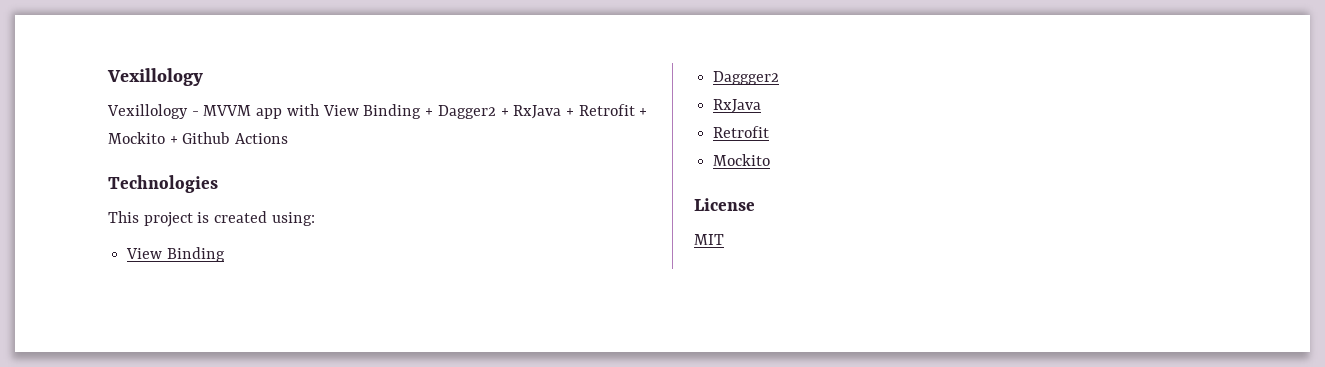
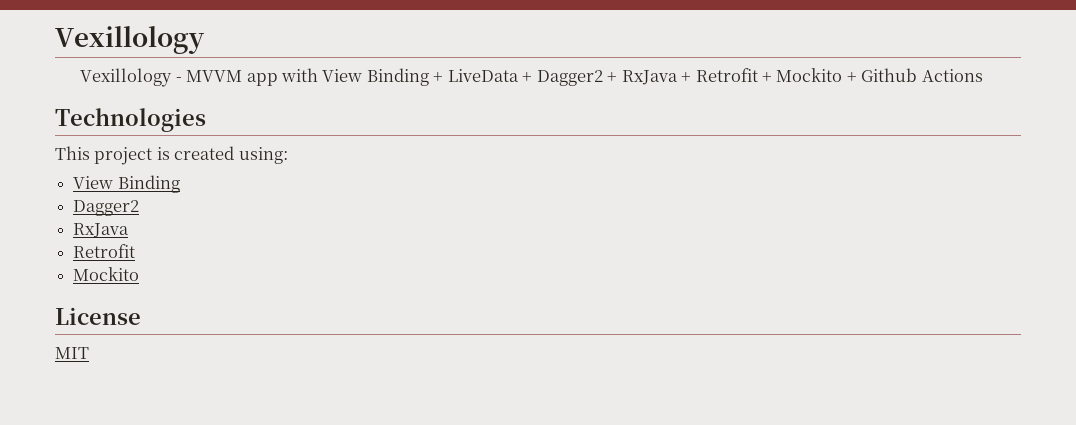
- Vexillology - MVVM app with View Binding + Dagger2 + RxJava + Retrofit + Mockito + Github Actions
+ Vexillology - MVVM app with View Binding + LiveData + Dagger2 + RxJava + Retrofit + Mockito + Github Actions
  This project is created using:
  View Binding
- Daggger2
+ Dagger2

